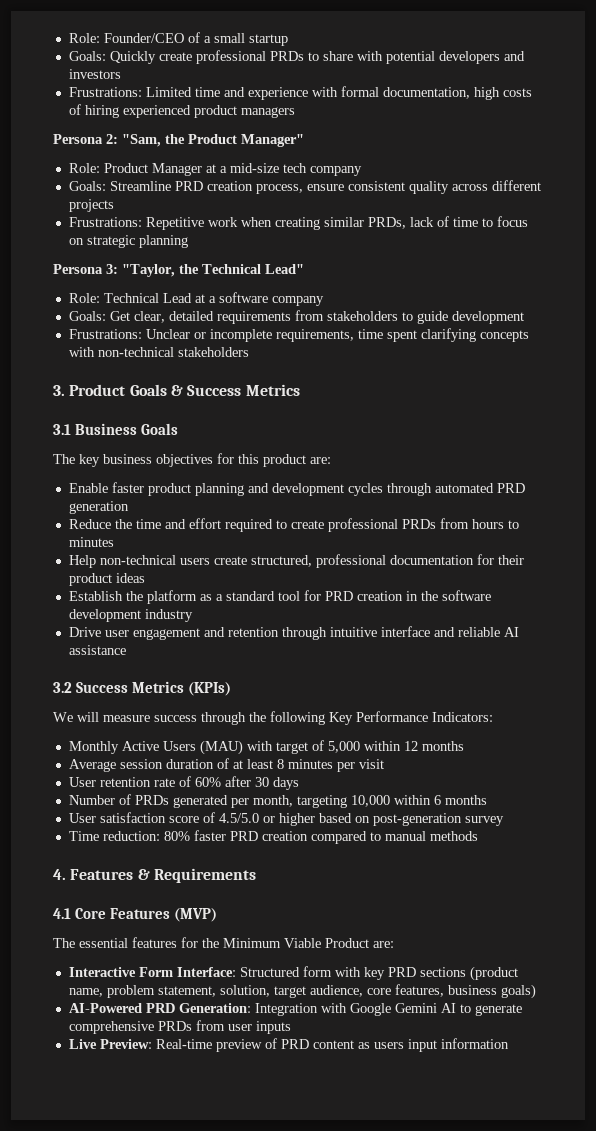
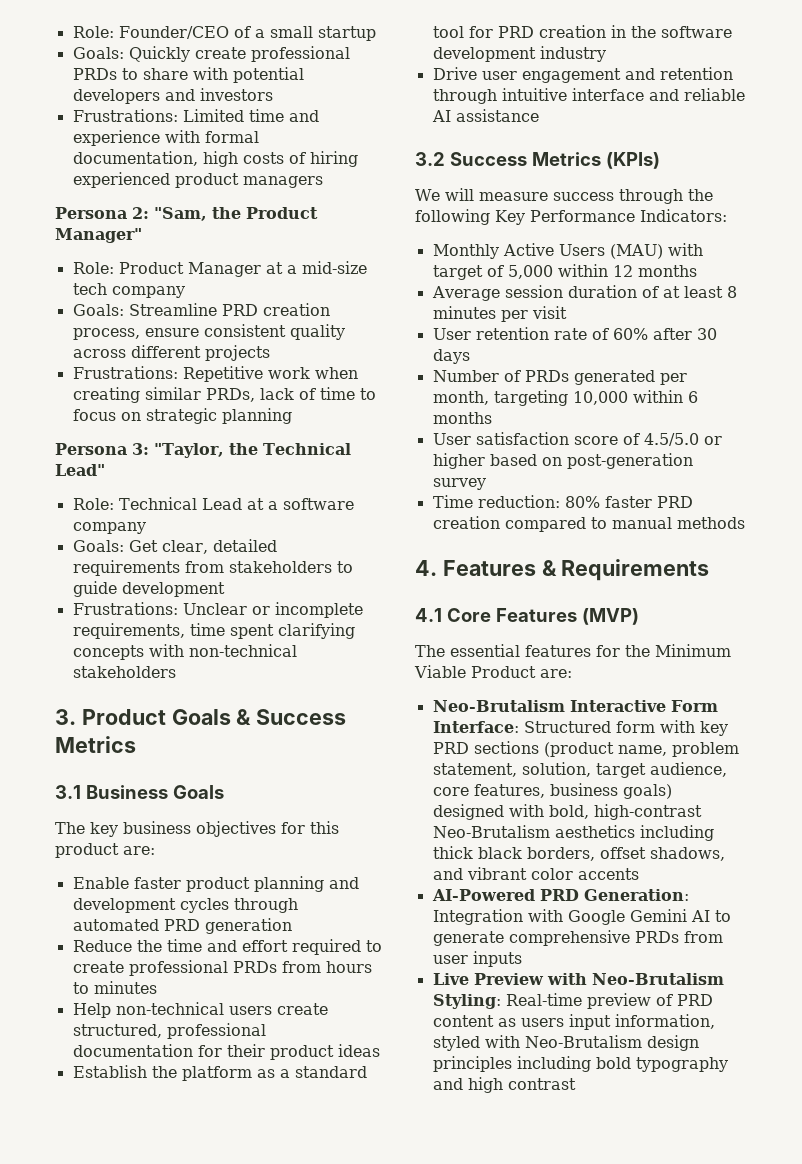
- Interactive Form Interface: Structured form with key PRD sections (product name, problem statement, solution, target audience, core features, business goals)
+ Neo-Brutalism Interactive Form Interface: Structured form with key PRD sections (product name, problem statement, solution, target audience, core features, business goals) designed with bold, high-contrast Neo-Brutalism aesthetics including thick black borders, offset shadows, and vibrant color accents
- Live Preview: Real-time preview of PRD content as users input information
+ Live Preview with Neo-Brutalism Styling: Real-time preview of PRD content as users input information, styled with Neo-Brutalism design principles including bold typography and high contrast

